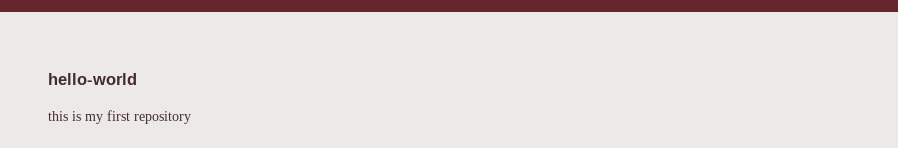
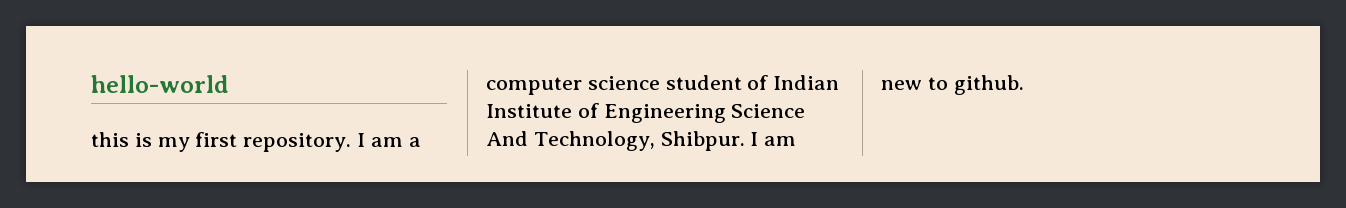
- this is my first repository
+ this is my first repository. I am a computer science student of Indian Institute of Engineering Science And Technology, Shibpur. I am new to github.

